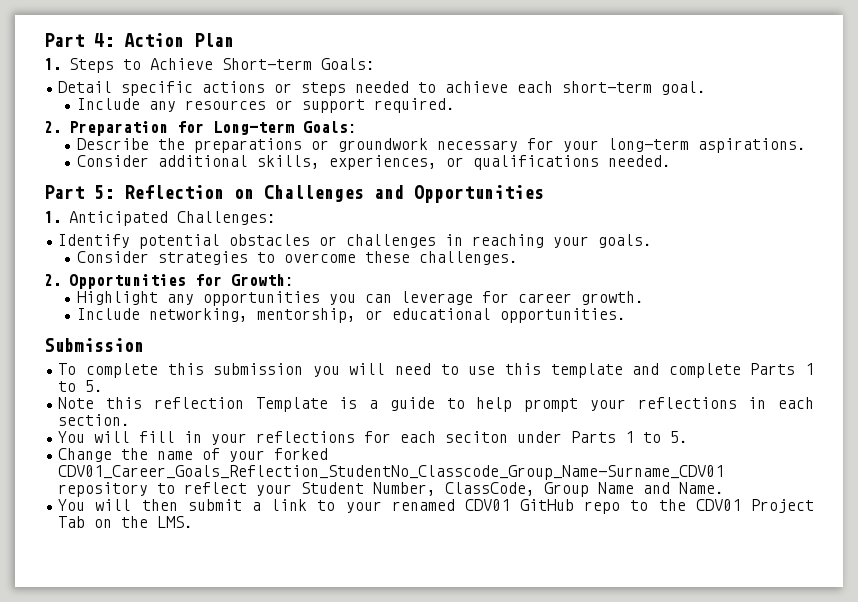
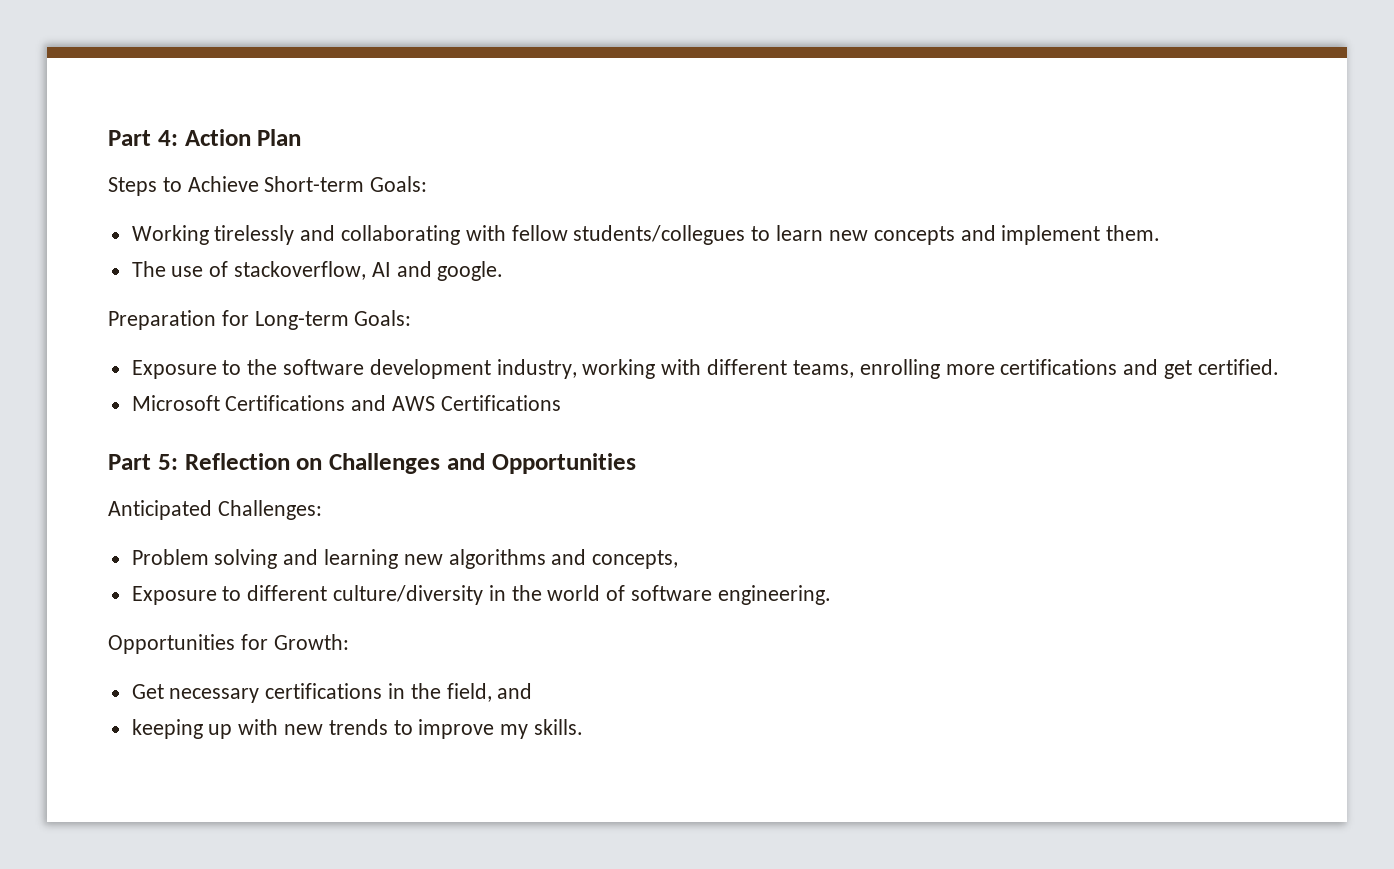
- 1. Steps to Achieve Short-term Goals:
+ Steps to Achieve Short-term Goals:
- Detail specific actions or steps needed to achieve each short-term goal.
- Include any resources or support required.
- 2. Preparation for Long-term Goals:
- Describe the preparations or groundwork necessary for your long-term aspirations.
- Consider additional skills, experiences, or qualifications needed.
+ Working tirelessly and collaborating with fellow students/collegues to learn new concepts and implement them.
+ The use of stackoverflow, AI and google.
+ Preparation for Long-term Goals:
+ Exposure to the software development industry, working with different teams, enrolling more certifications and get certified.
+ Microsoft Certifications and AWS Certifications
- 1. Anticipated Challenges:
+ Anticipated Challenges:
- Identify potential obstacles or challenges in reaching your goals.
- Consider strategies to overcome these challenges.
- 2. Opportunities for Growth:
- Highlight any opportunities you can leverage for career growth.
- Include networking, mentorship, or educational opportunities.
- Submission
- To complete this submission you will need to use this template and complete Parts 1 to 5.
- Note this reflection Template is a guide to help prompt your reflections in each section.
- You will fill in your reflections for each seciton under Parts 1 to 5.
- Change the name of your forked CDV01_Career_Goals_Reflection_StudentNo_Classcode_Group_Name-Surname_CDV01 repository to reflect your Student Number, ClassCode, Group Name and Name.
- You will then submit a link to your renamed CDV01 GitHub repo to the CDV01 Project Tab on the LMS.
+ Problem solving and learning new algorithms and concepts,
+ Exposure to different culture/diversity in the world of software engineering.
+ Opportunities for Growth:
+ Get necessary certifications in the field, and
+ keeping up with new trends to improve my skills.

